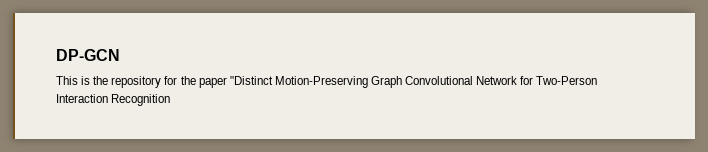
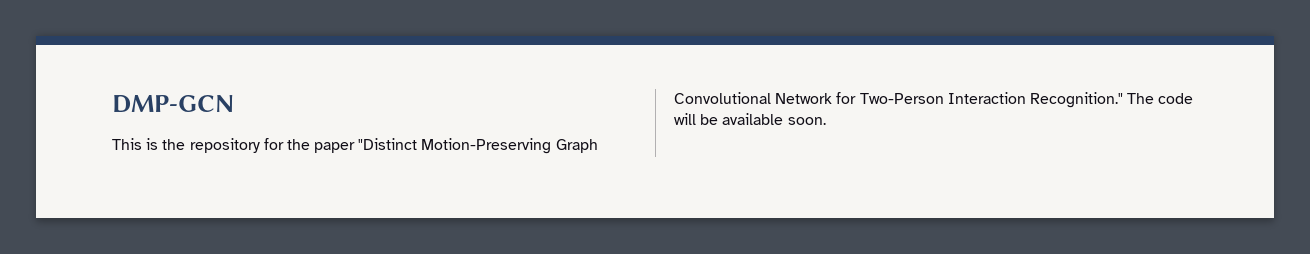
- DP-GCN
+ DMP-GCN
- This is the repository for the paper "Distinct Motion-Preserving Graph Convolutional Network for Two-Person Interaction Recognition
+ This is the repository for the paper "Distinct Motion-Preserving Graph Convolutional Network for Two-Person Interaction Recognition." The code will be available soon.

